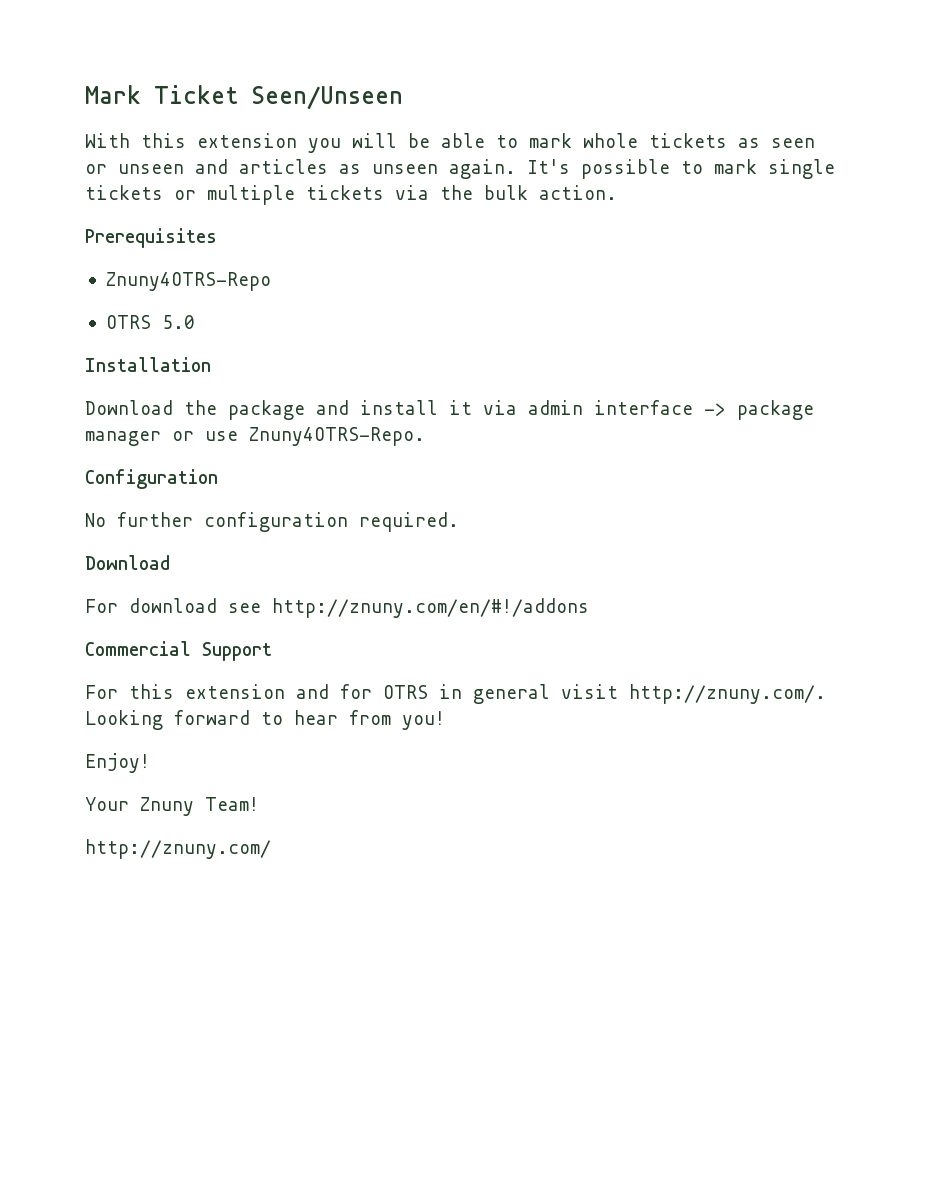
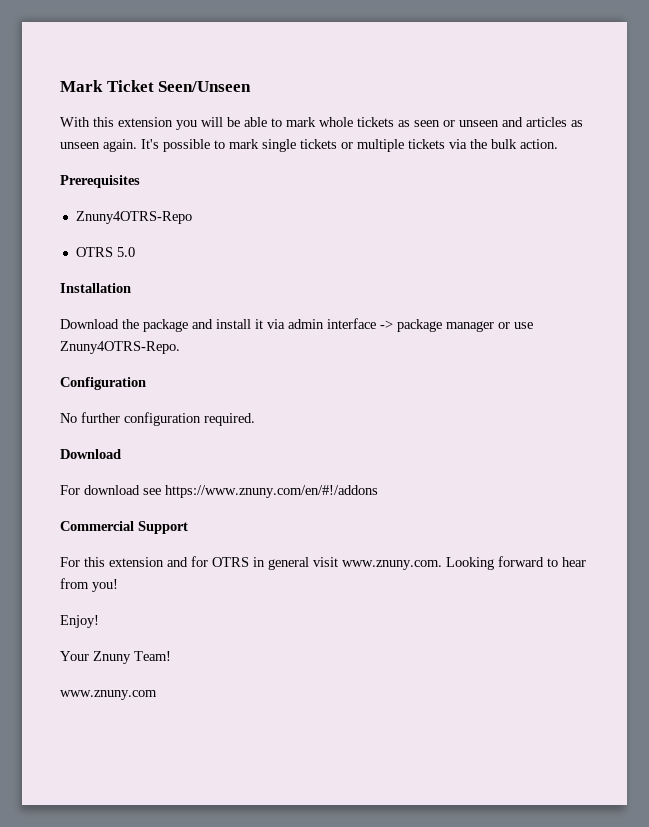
- For download see http://znuny.com/en/#!/addons
+ For download see https://www.znuny.com/en/#!/addons
- For this extension and for OTRS in general visit http://znuny.com/. Looking forward to hear from you!
+ For this extension and for OTRS in general visit www.znuny.com. Looking forward to hear from you!
- http://znuny.com/
+ www.znuny.com

